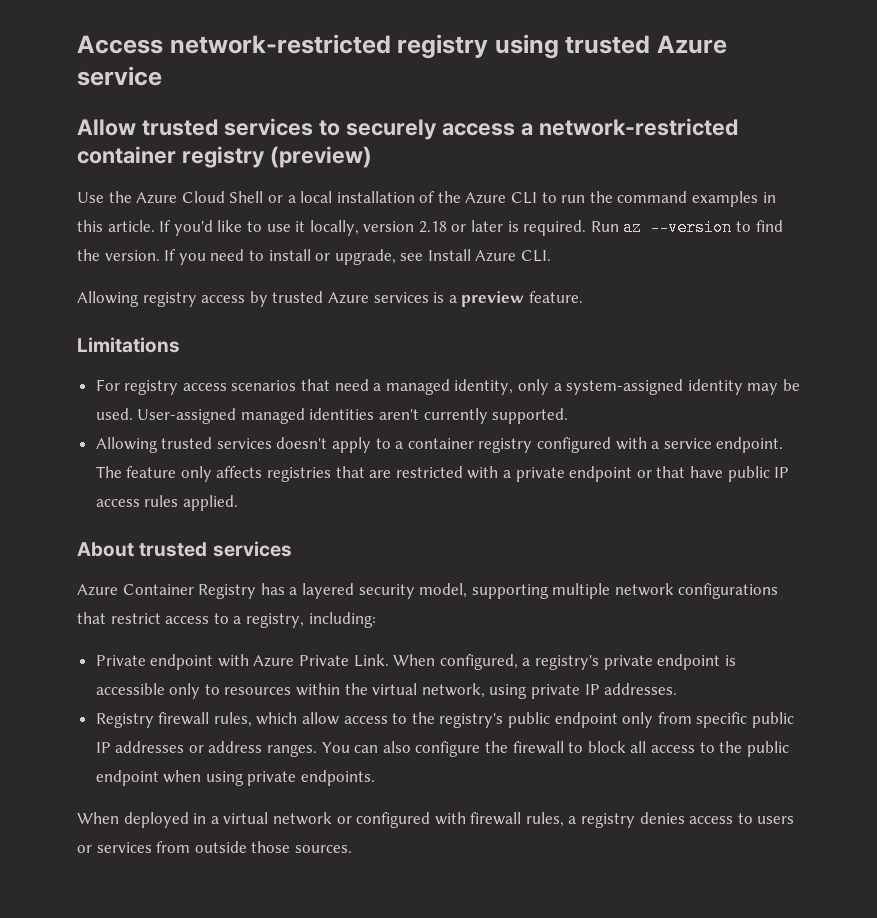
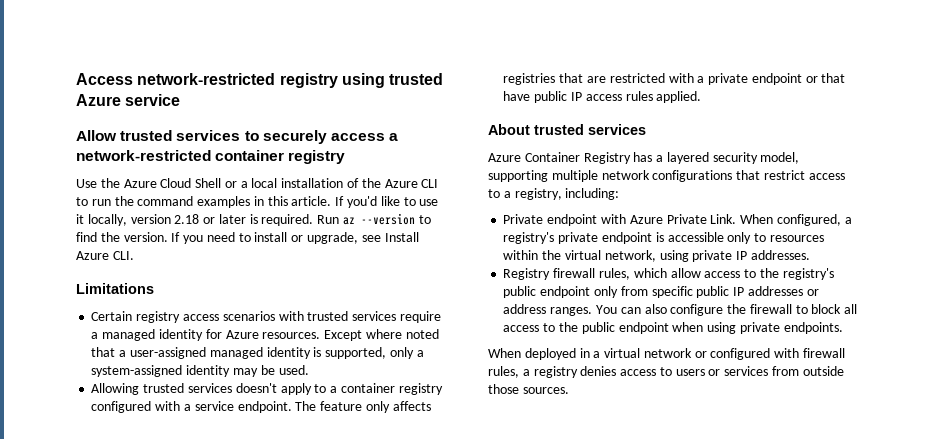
- Allow trusted services to securely access a network-restricted container registry (preview)
+ Allow trusted services to securely access a network-restricted container registry
- Allowing registry access by trusted Azure services is a preview feature.
- For registry access scenarios that need a managed identity, only a system-assigned identity may be used. User-assigned managed identities aren't currently supported.
+ Certain registry access scenarios with trusted services require a managed identity for Azure resources. Except where noted that a user-assigned managed identity is supported, only a system-assigned identity may be used.

